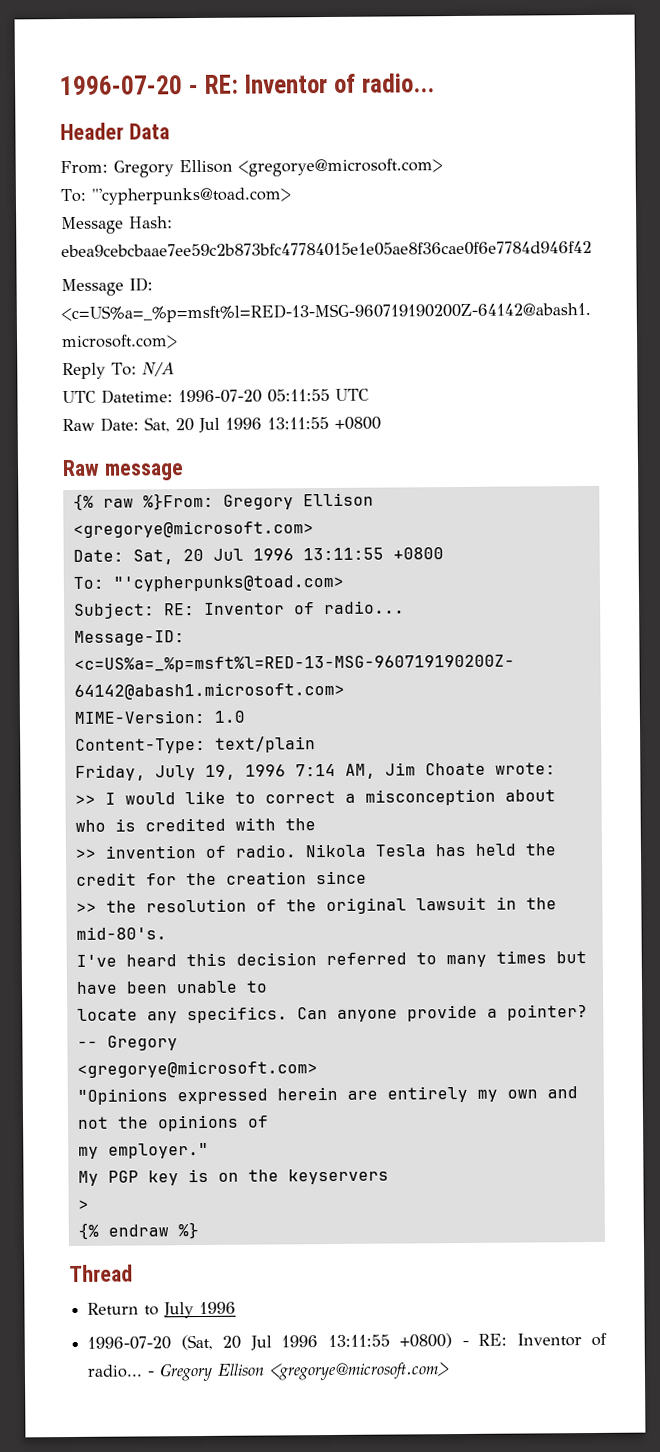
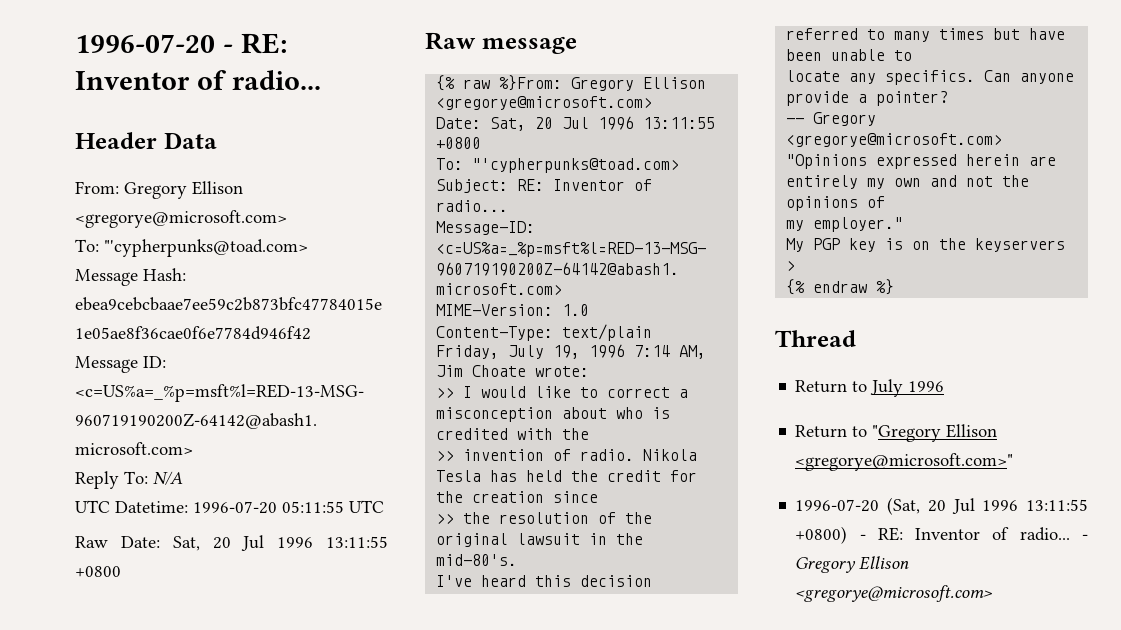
+ Return to "Gregory Ellison <gregorye@microsoft.com>"

